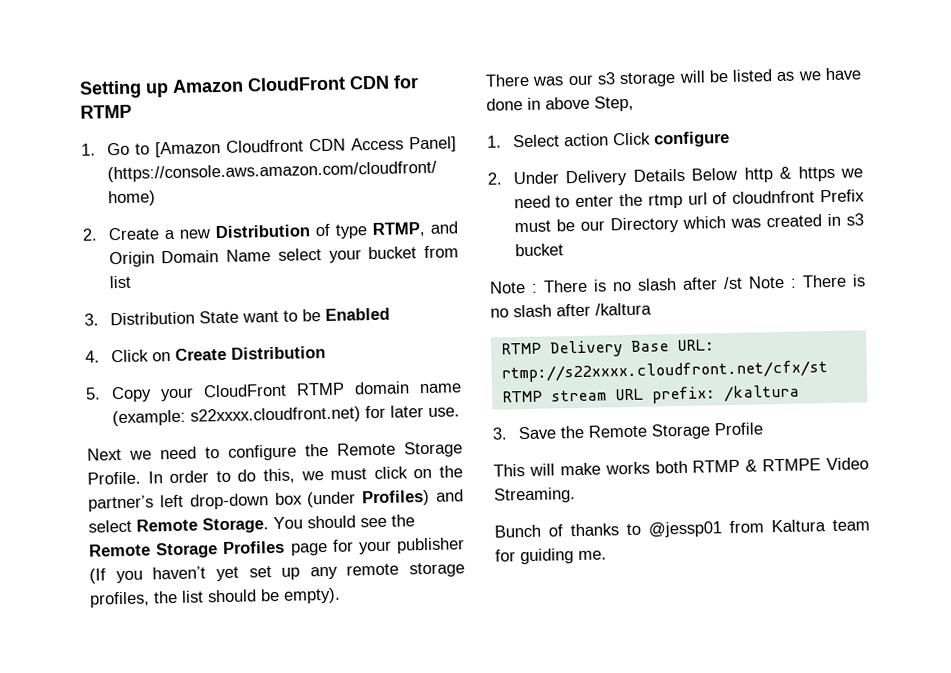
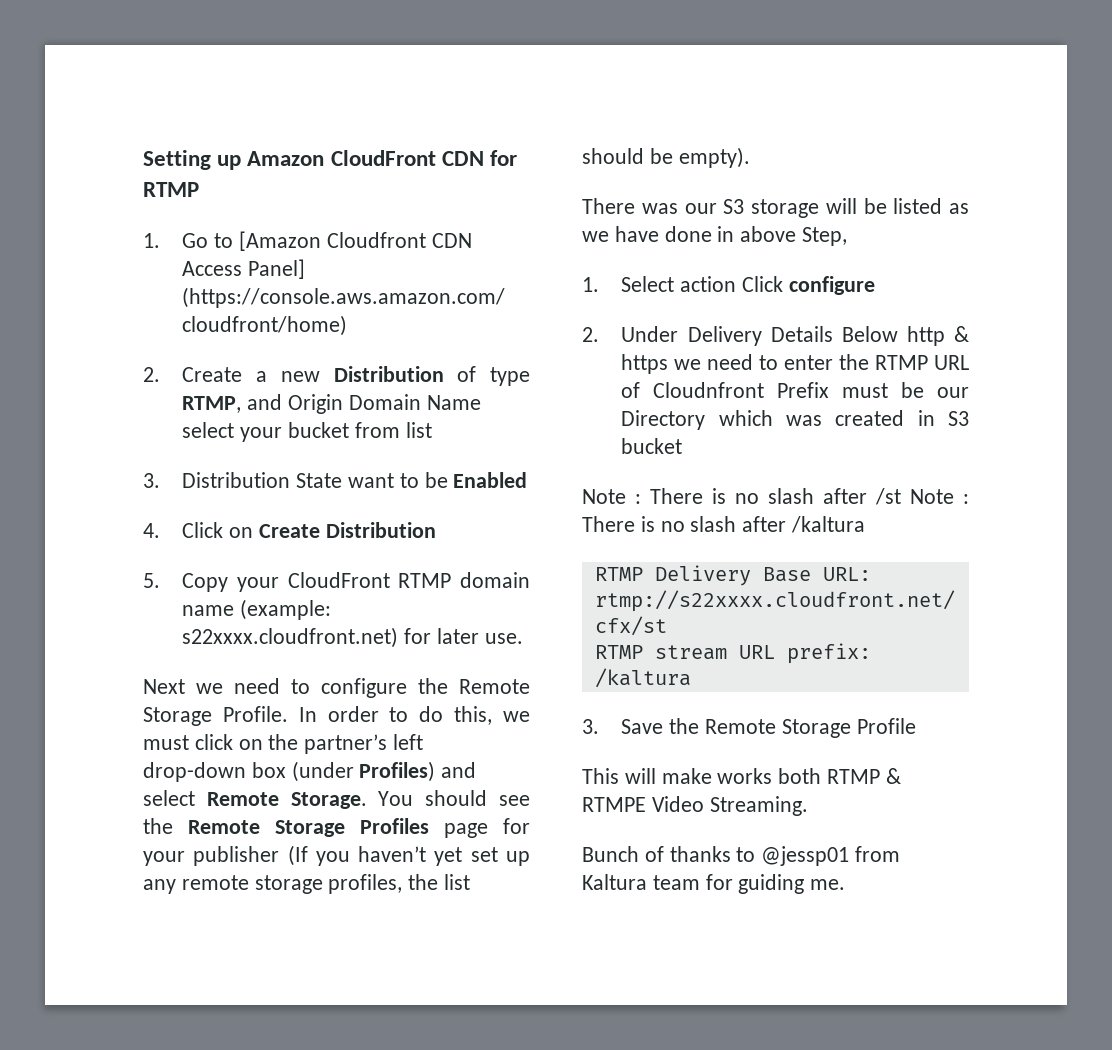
- There was our s3 storage will be listed as we have done in above Step,
+ There was our S3 storage will be listed as we have done in above Step,
- 2. Under Delivery Details Below http & https we need to enter the rtmp url of cloudnfront Prefix must be our Directory which was created in s3 bucket
+ 2. Under Delivery Details Below http & https we need to enter the RTMP URL of Cloudnfront Prefix must be our Directory which was created in S3 bucket

